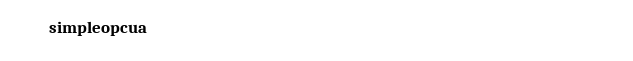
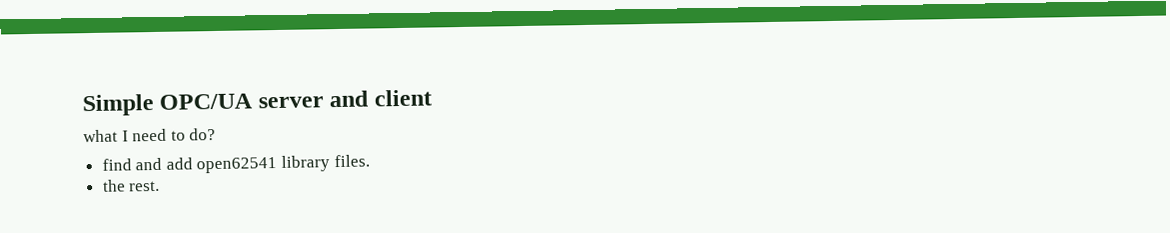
- simpleopcua
+ Simple OPC/UA server and client
+ what I need to do?
+ find and add open62541 library files.
+ the rest.

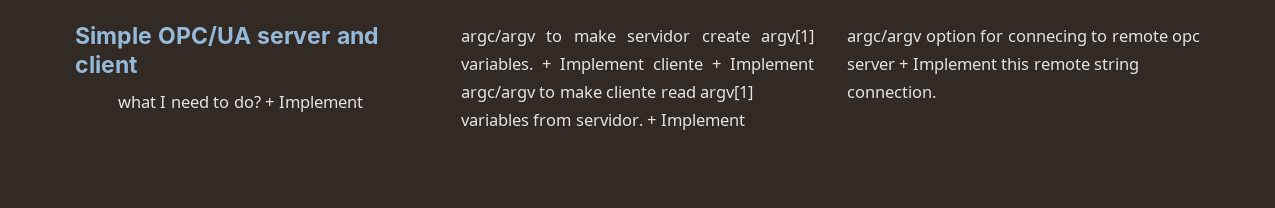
- what I need to do?
- find and add open62541 library files.
- the rest.
+ what I need to do? + Implement argc/argv to make servidor create argv[1] variables. + Implement cliente + Implement argc/argv to make cliente read argv[1] variables from servidor. + Implement argc/argv option for connecing to remote opc server + Implement this remote string connection.

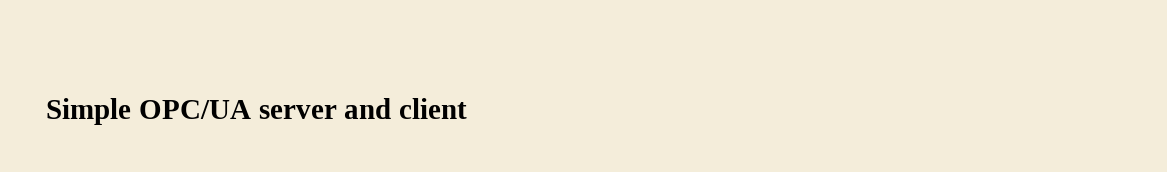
- what I need to do? + Implement argc/argv to make servidor create argv[1] variables. + Implement cliente + Implement argc/argv to make cliente read argv[1] variables from servidor. + Implement argc/argv option for connecing to remote opc server + Implement this remote string connection.

